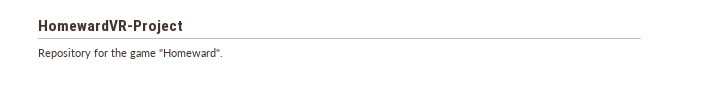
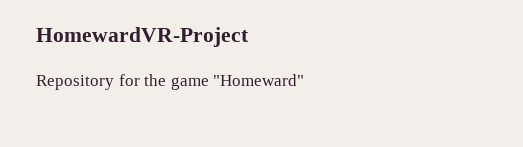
- Repository for the game "Homeward".
+ Repository for the game "Homeward"

